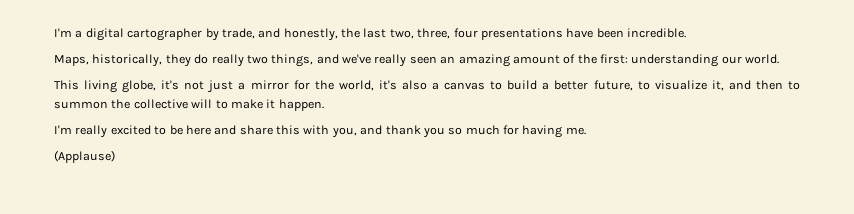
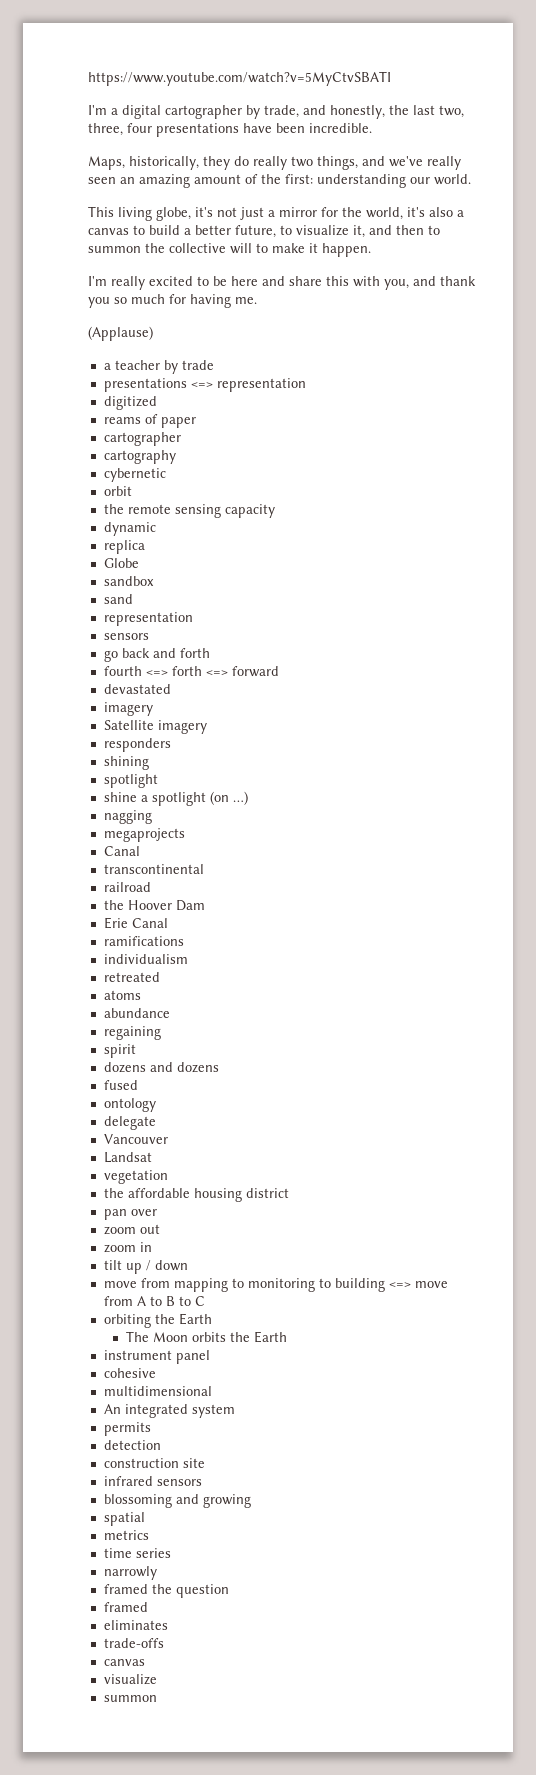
+ https://www.youtube.com/watch?v=5MyCtvSBATI
+ a teacher by trade
+ presentations <=> representation
+ digitized
+ reams of paper
+ cartographer
+ cartography
+ cybernetic
+ orbit
+ the remote sensing capacity
+ dynamic
+ replica
+ Globe
+ sandbox
+ sand
+ representation
+ sensors
+ go back and forth
+ fourth <=> forth <=> forward
+ devastated
+ imagery
+ Satellite imagery
+ responders
+ shining
+ spotlight
+ shine a spotlight (on …)
+ nagging
+ megaprojects
+ Canal
+ transcontinental
+ railroad
+ the Hoover Dam
+ Erie Canal
+ ramifications
+ individualism
+ retreated
+ atoms
+ abundance
+ regaining
+ spirit
+ dozens and dozens
+ fused
+ ontology
+ delegate
+ Vancouver
+ Landsat
+ vegetation
+ the affordable housing district
+ pan over
+ zoom out
+ zoom in
+ tilt up / down
+ move from mapping to monitoring to building <=> move from A to B to C
+ orbiting the Earth
+ The Moon orbits the Earth
+ instrument panel
+ cohesive
+ multidimensional
+ An integrated system
+ permits
+ detection
+ construction site
+ infrared sensors
+ blossoming and growing
+ spatial
+ metrics
+ time series
+ narrowly
+ framed the question
+ framed
+ eliminates
+ trade-offs
+ canvas
+ visualize
+ summon

